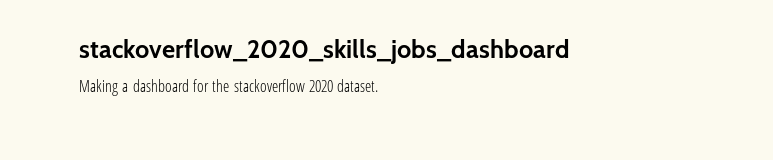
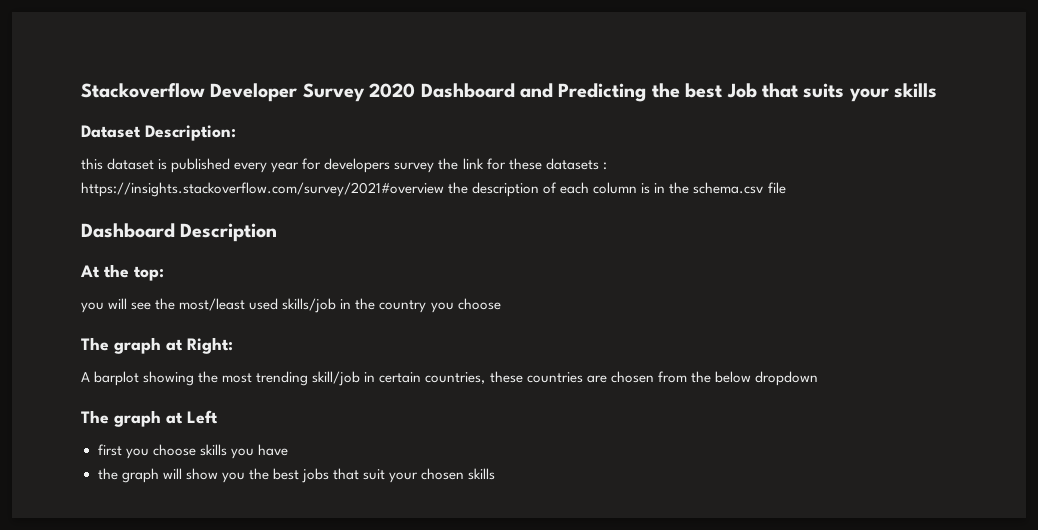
- stackoverflow_2020_skills_jobs_dashboard
- Making a dashboard for the stackoverflow 2020 dataset.
+ Stackoverflow Developer Survey 2020 Dashboard and Predicting the best Job that suits your skills
+ Dataset Description:
+ this dataset is published every year for developers survey the link for these datasets : https://insights.stackoverflow.com/survey/2021#overview the description of each column is in the schema.csv file
+ Dashboard Description
+ At the top:
+ you will see the most/least used skills/job in the country you choose
+ The graph at Right:
+ A barplot showing the most trending skill/job in certain countries, these countries are chosen from the below dropdown
+ The graph at Left
+ first you choose skills you have
+ the graph will show you the best jobs that suit your chosen skills

